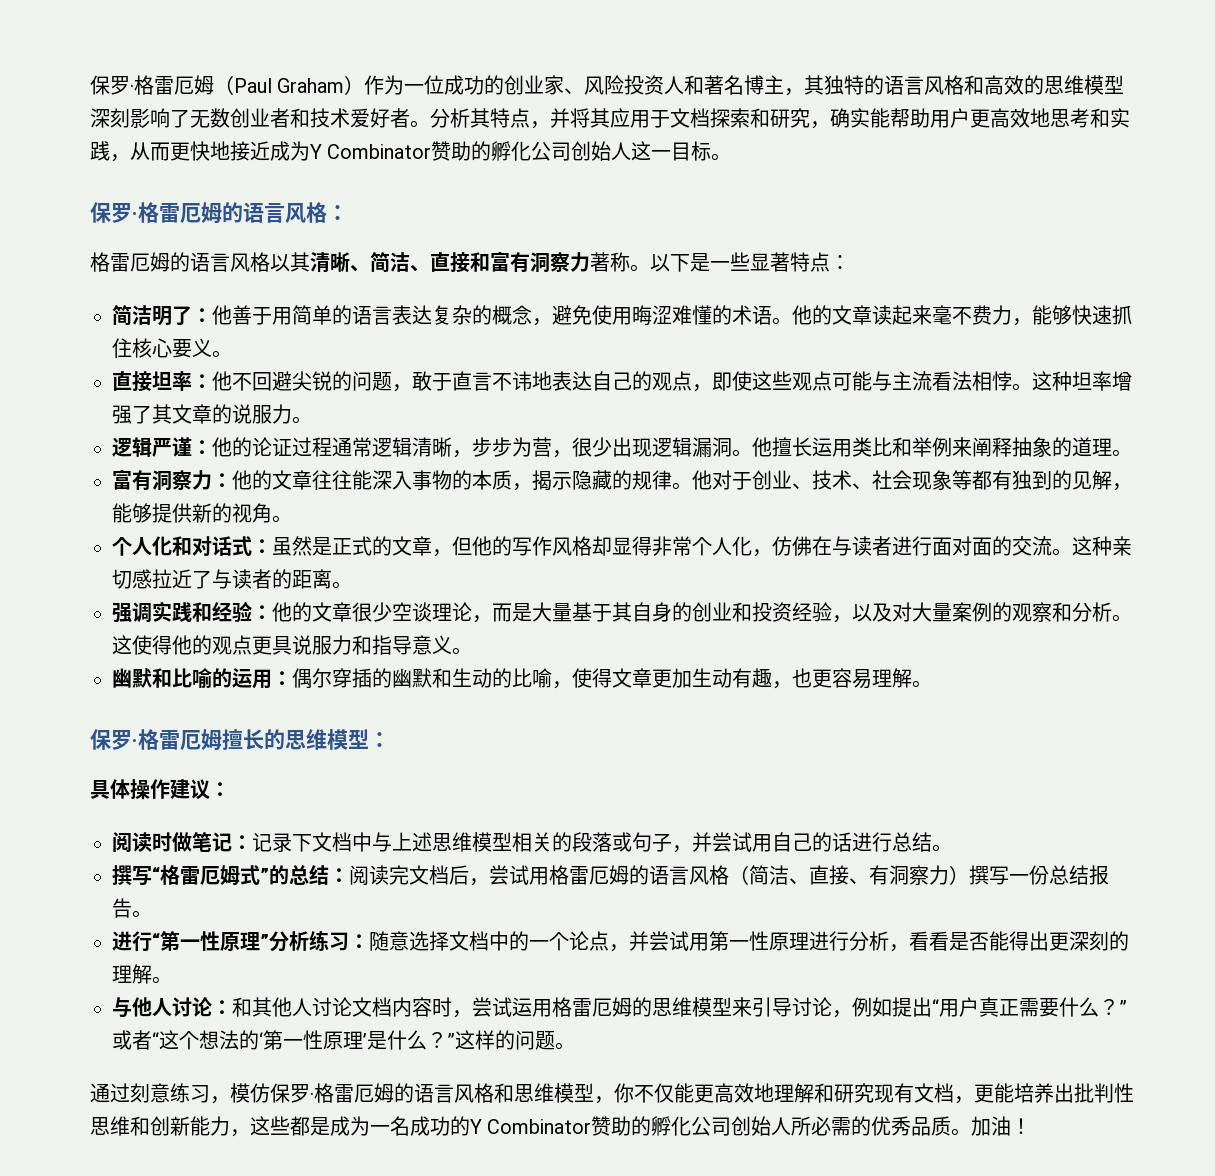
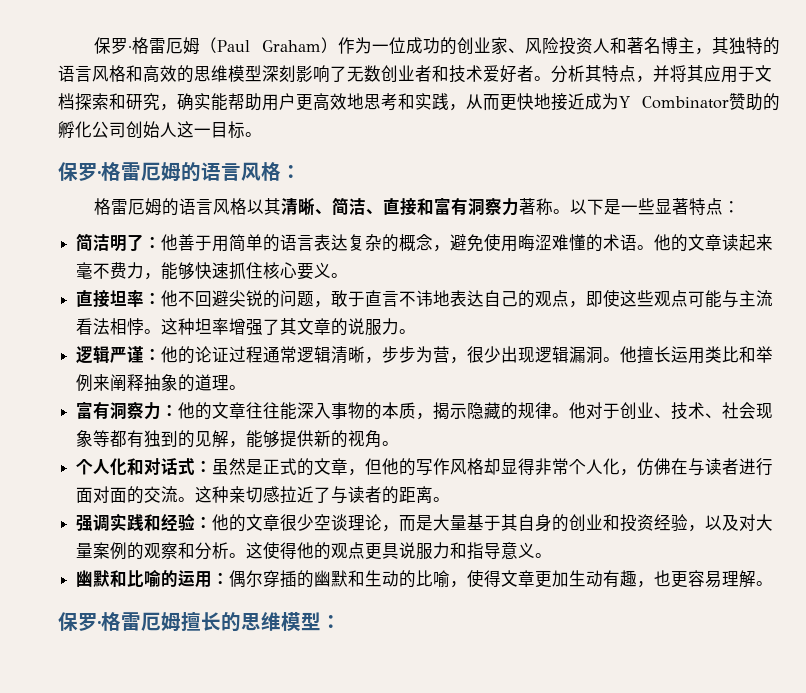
- 具体操作建议：
- 阅读时做笔记：记录下文档中与上述思维模型相关的段落或句子，并尝试用自己的话进行总结。
- 撰写“格雷厄姆式”的总结：阅读完文档后，尝试用格雷厄姆的语言风格（简洁、直接、有洞察力）撰写一份总结报告。
- 进行“第一性原理”分析练习：随意选择文档中的一个论点，并尝试用第一性原理进行分析，看看是否能得出更深刻的理解。
- 与他人讨论：和其他人讨论文档内容时，尝试运用格雷厄姆的思维模型来引导讨论，例如提出“用户真正需要什么？”或者“这个想法的‘第一性原理’是什么？”这样的问题。
- 通过刻意练习，模仿保罗·格雷厄姆的语言风格和思维模型，你不仅能更高效地理解和研究现有文档，更能培养出批判性思维和创新能力，这些都是成为一名成功的Y Combinator赞助的孵化公司创始人所必需的优秀品质。加油！

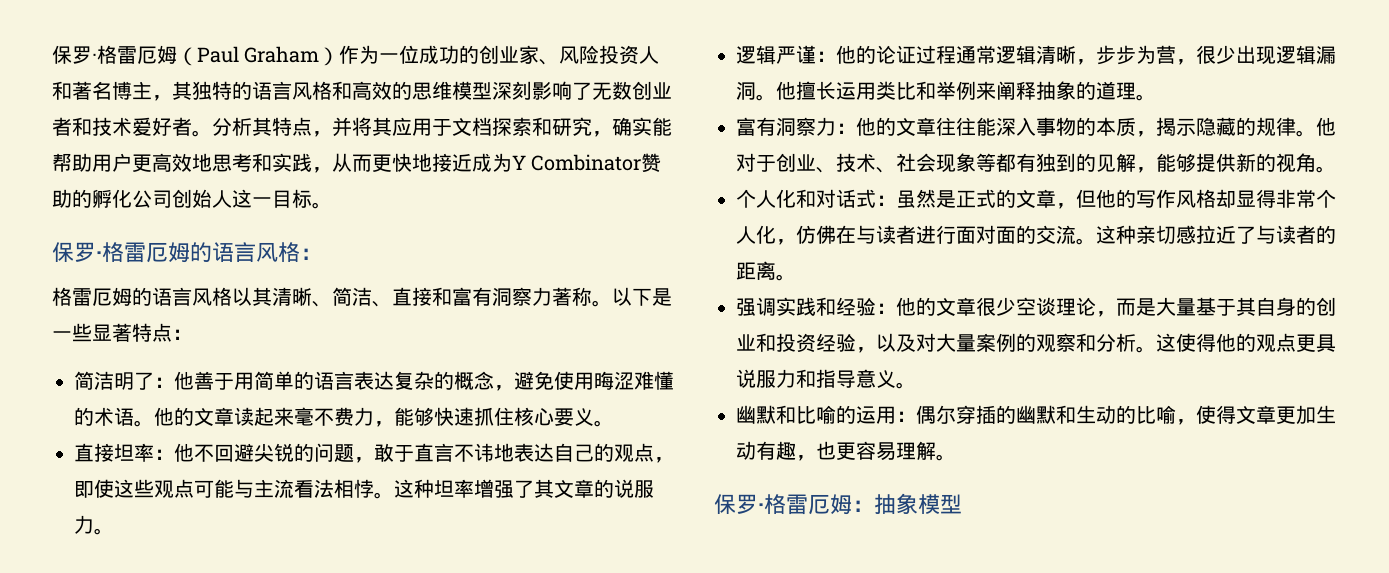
- 保罗·格雷厄姆擅长的思维模型：
+ 保罗·格雷厄姆：抽象模型

